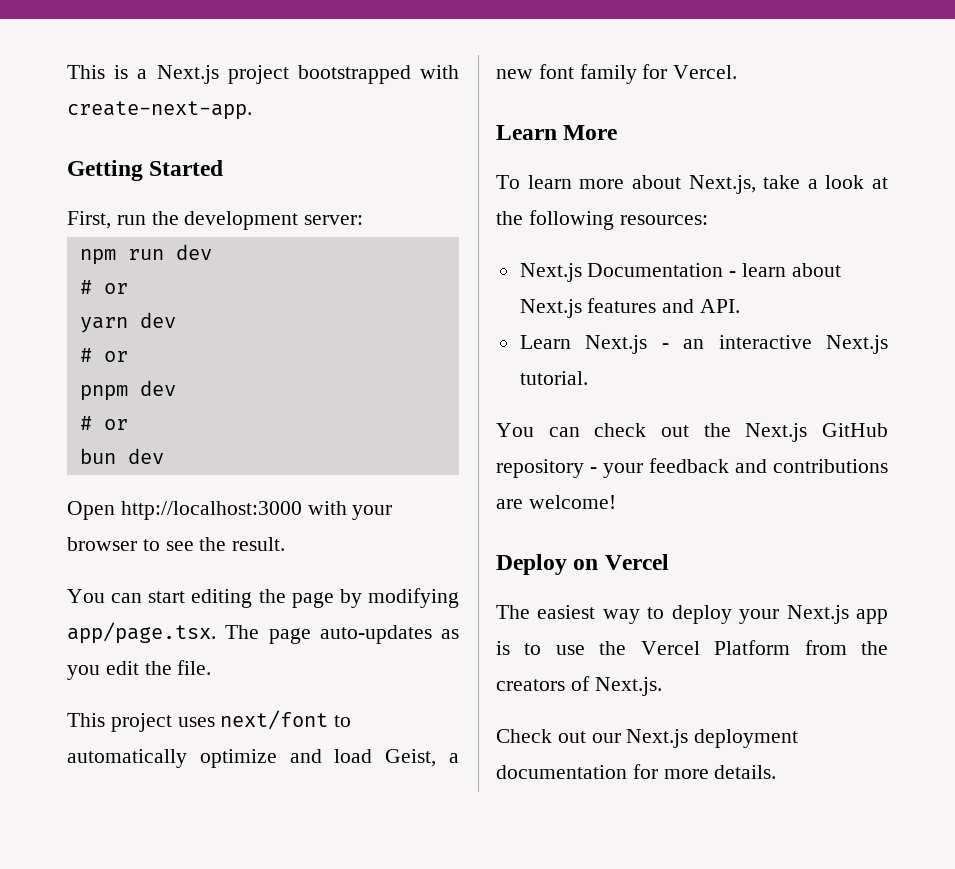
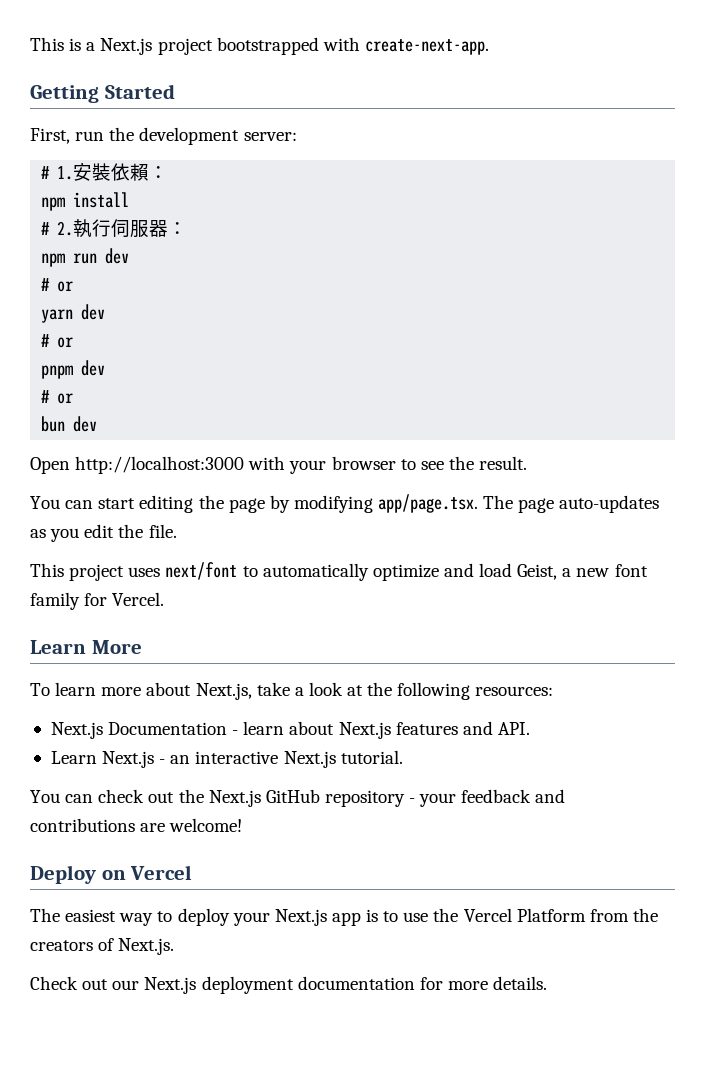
+ # 1.安裝依賴：
+ npm install
+ # 2.執行伺服器：

